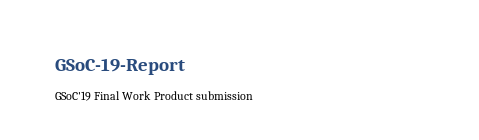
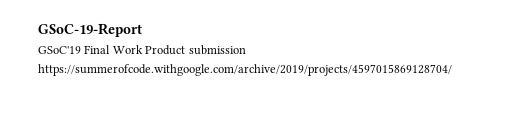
+ https://summerofcode.withgoogle.com/archive/2019/projects/4597015869128704/

